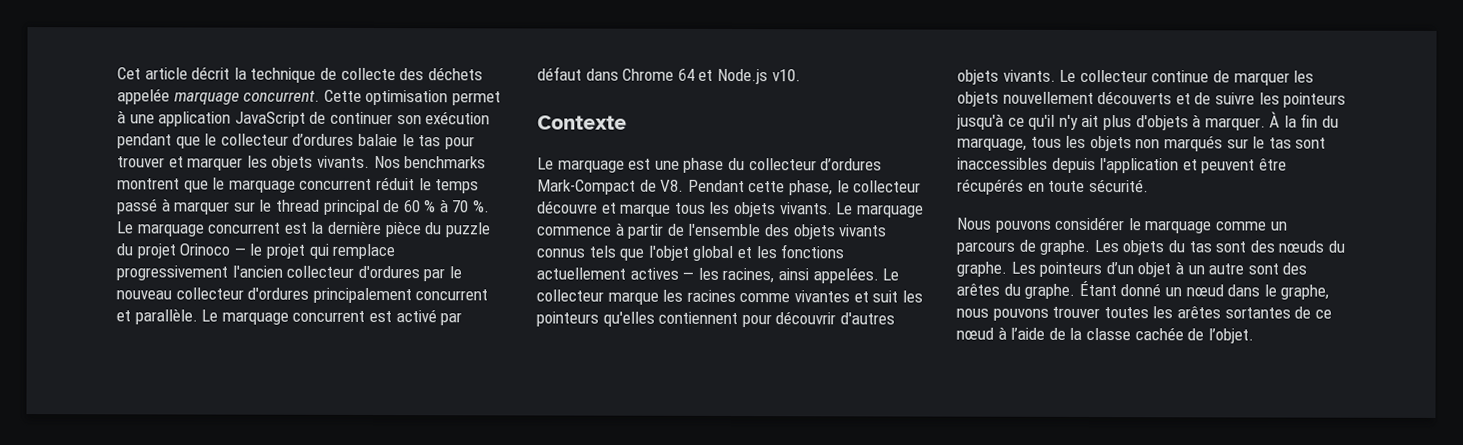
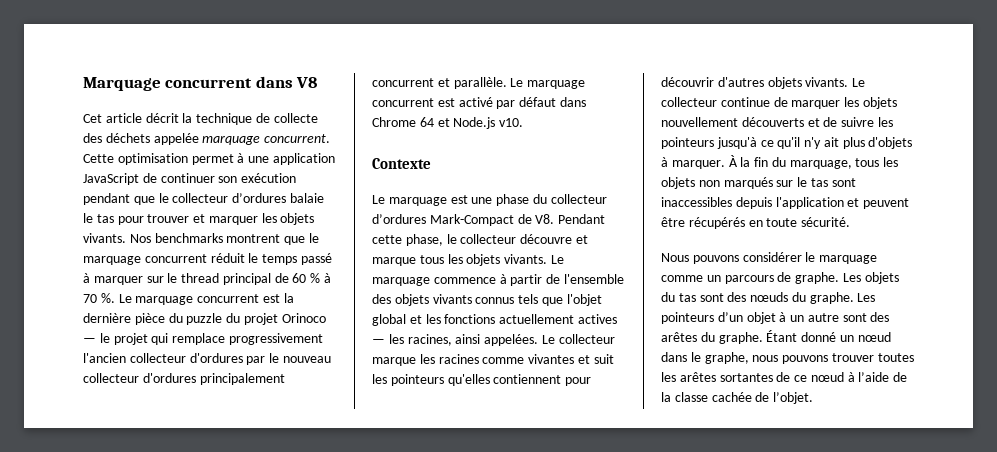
+ Marquage concurrent dans V8

